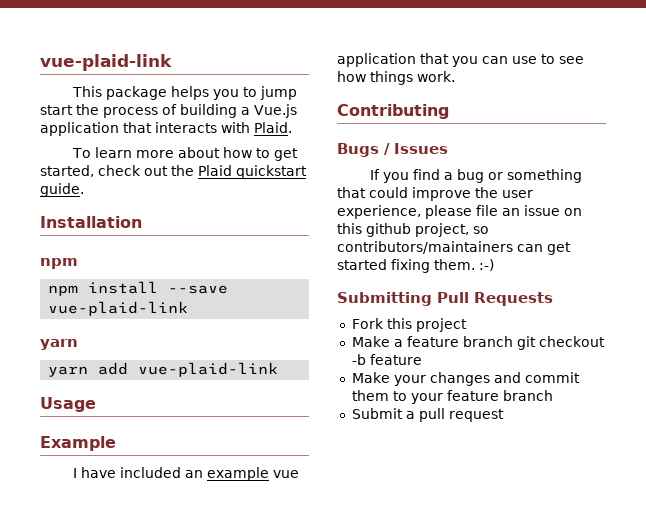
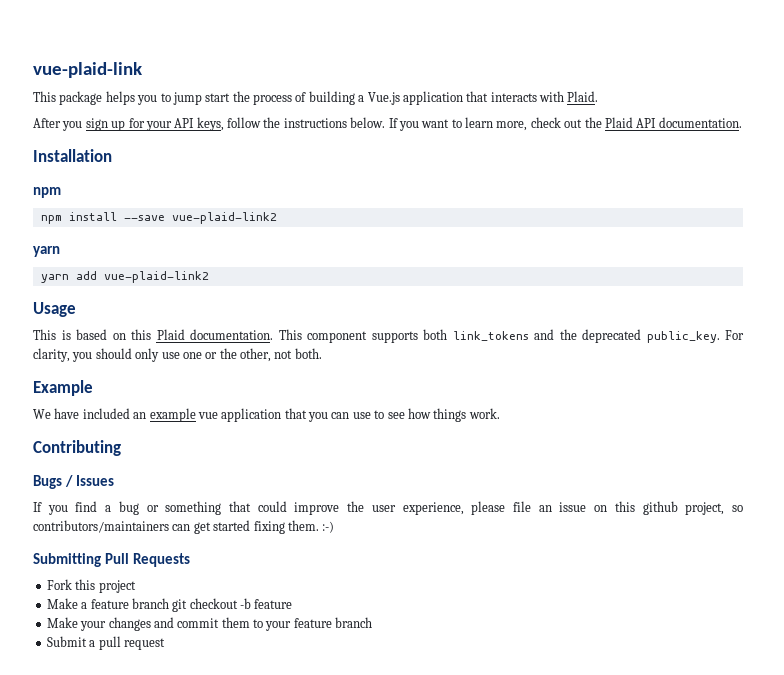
- To learn more about how to get started, check out the Plaid quickstart guide.
+ After you sign up for your API keys, follow the instructions below. If you want to learn more, check out the Plaid API documentation.
- npm install --save vue-plaid-link
+ npm install --save vue-plaid-link2
- yarn add vue-plaid-link
+ yarn add vue-plaid-link2
+ This is based on this Plaid documentation. This component supports both link_tokens and the deprecated public_key. For clarity, you should only use one or the other, not both.
- I have included an example vue application that you can use to see how things work.
+ We have included an example vue application that you can use to see how things work.

